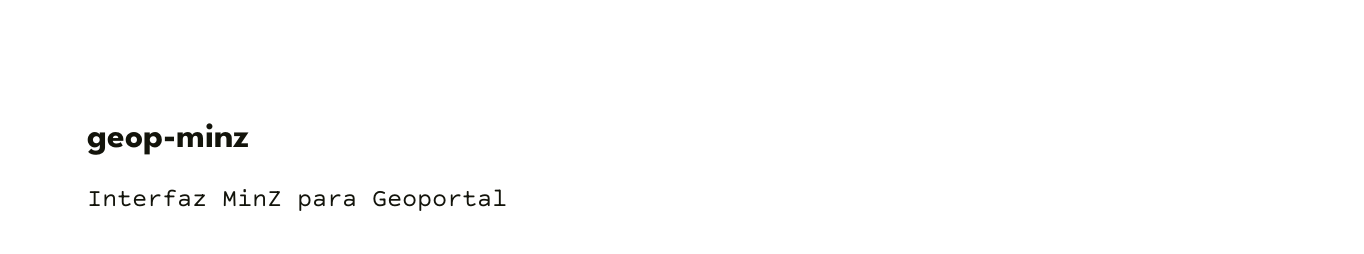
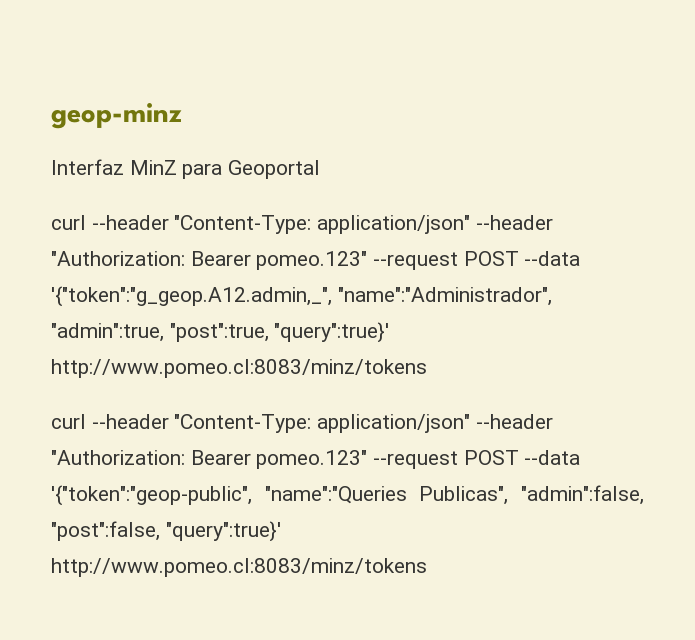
+ curl --header "Content-Type: application/json" --header "Authorization: Bearer pomeo.123" --request POST --data '{"token":"g_geop.A12.admin,_", "name":"Administrador", "admin":true, "post":true, "query":true}' http://www.pomeo.cl:8083/minz/tokens
+ curl --header "Content-Type: application/json" --header "Authorization: Bearer pomeo.123" --request POST --data '{"token":"geop-public", "name":"Queries Publicas", "admin":false, "post":false, "query":true}' http://www.pomeo.cl:8083/minz/tokens

